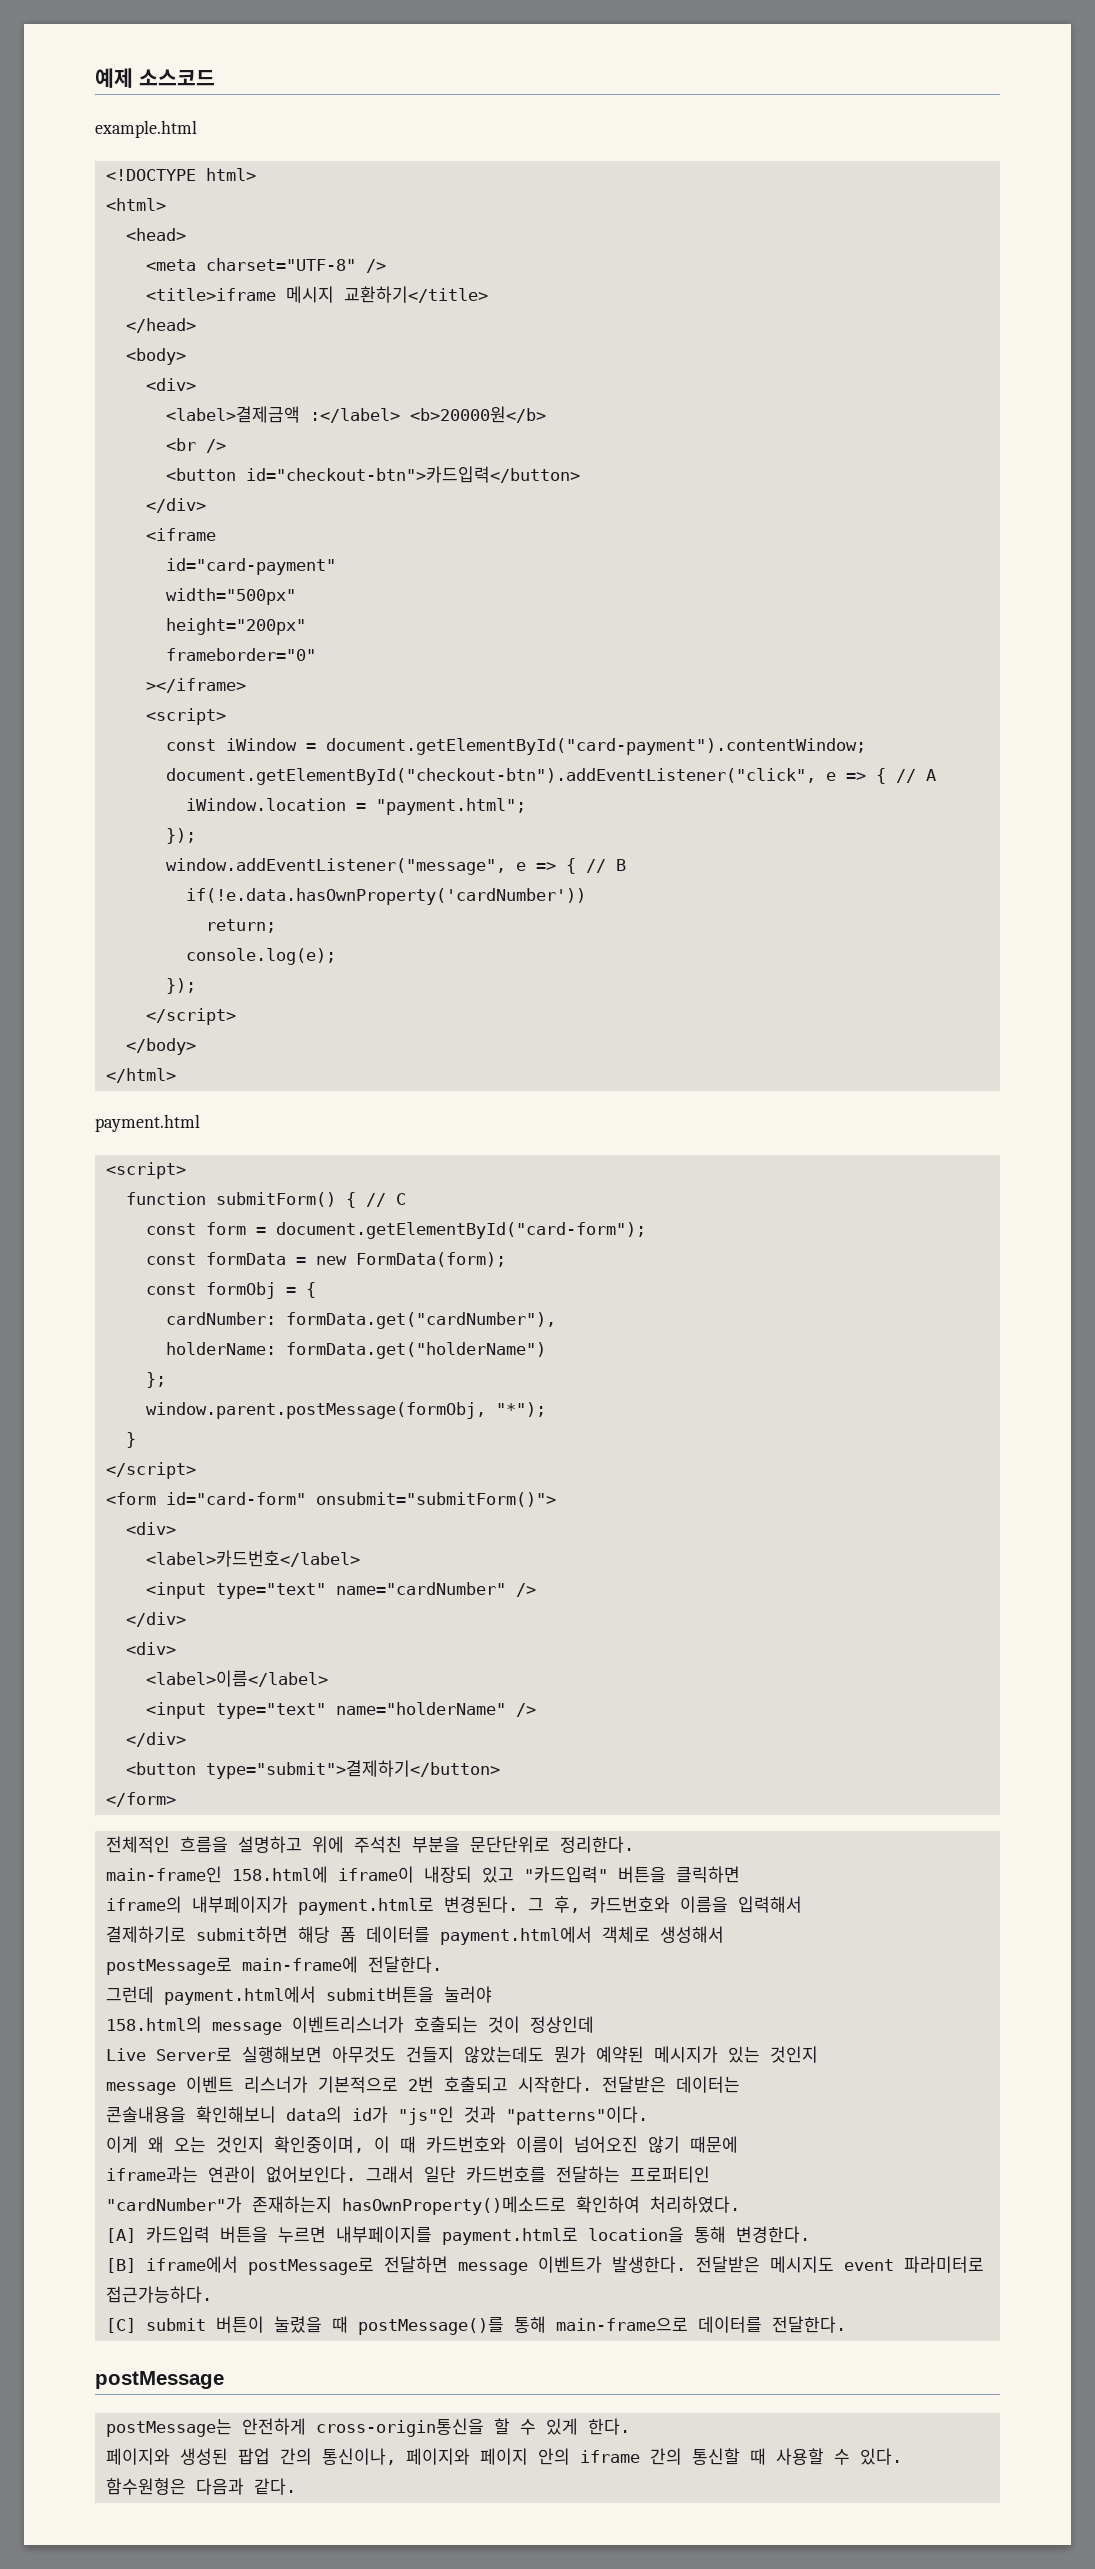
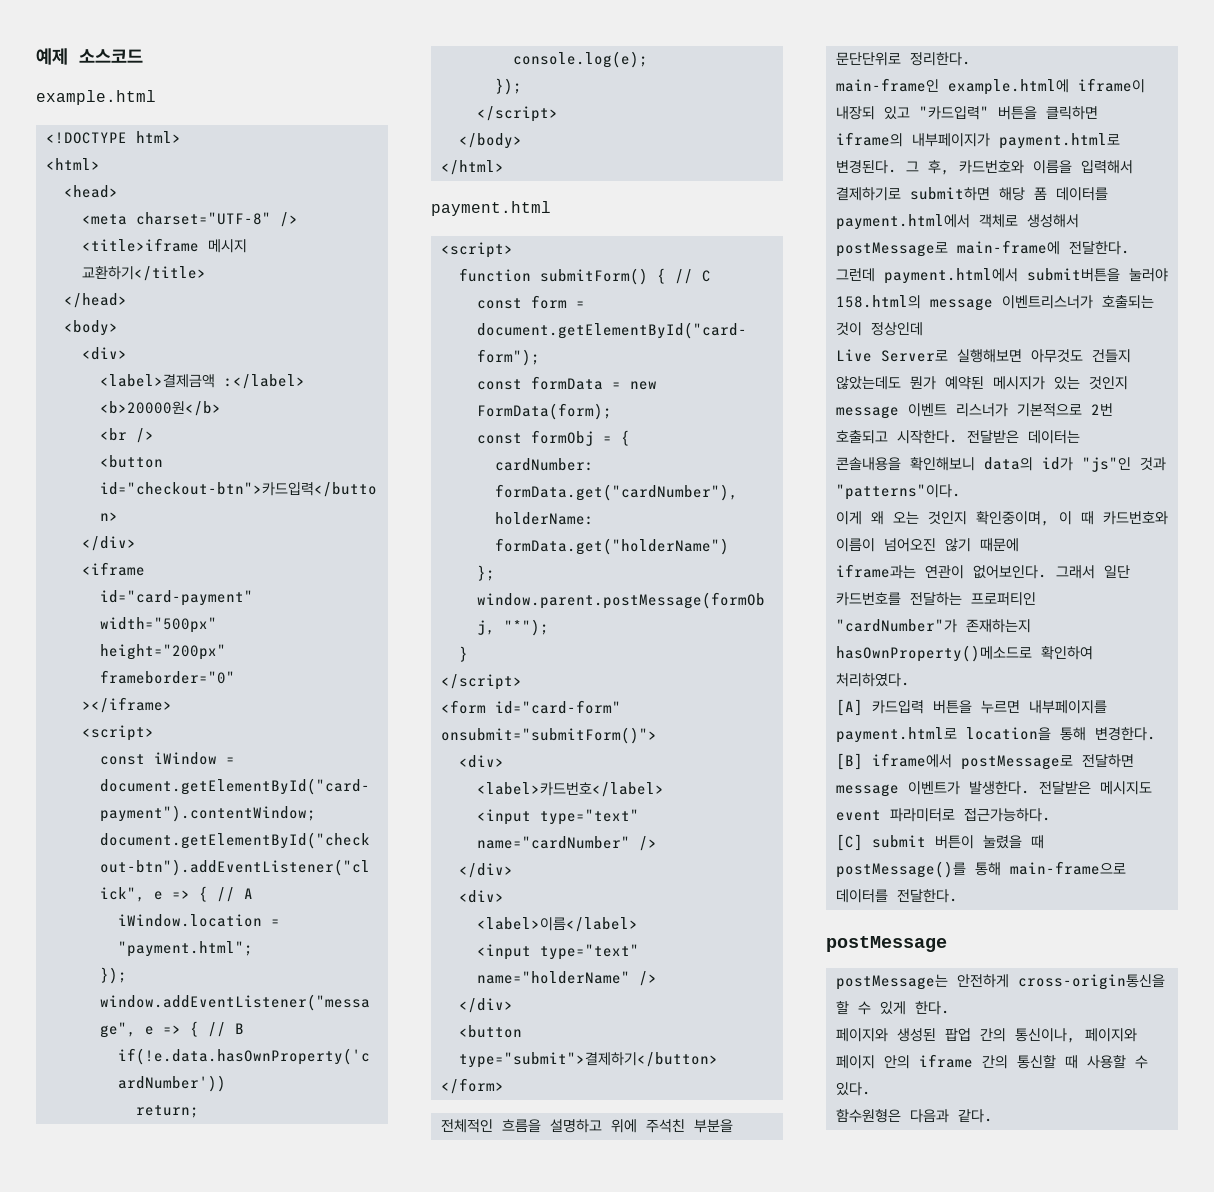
- main-frame인 158.html에 iframe이 내장되 있고 "카드입력" 버튼을 클릭하면
+ main-frame인 example.html에 iframe이 내장되 있고 "카드입력" 버튼을 클릭하면

